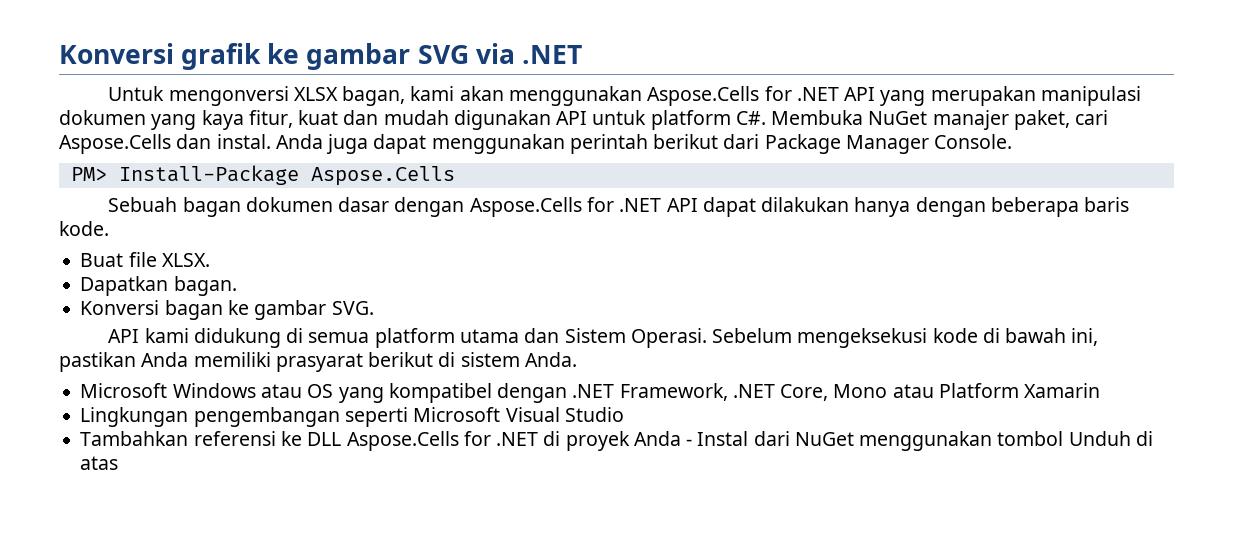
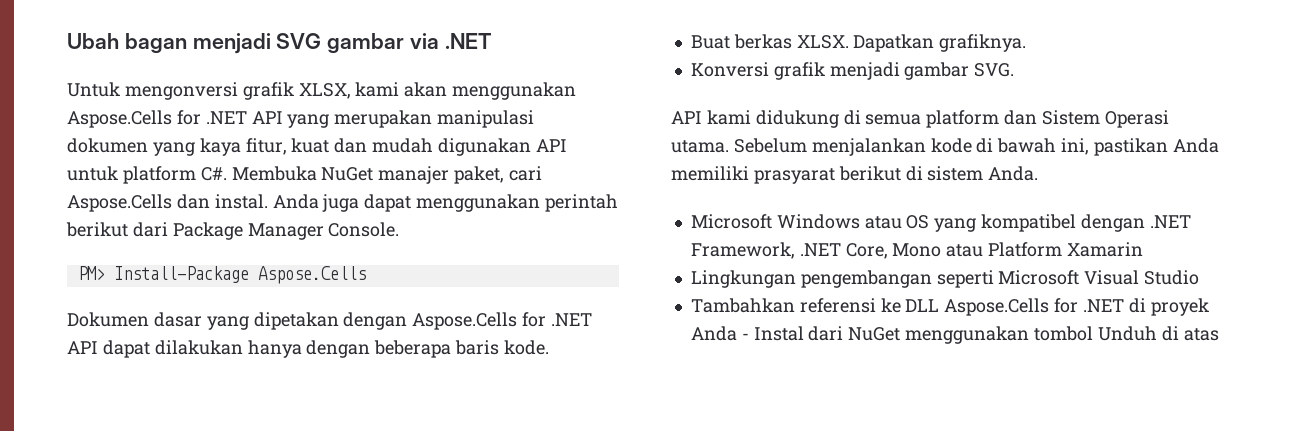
- Konversi grafik ke gambar SVG via .NET
+ Ubah bagan menjadi SVG gambar via .NET
- Untuk mengonversi XLSX bagan, kami akan menggunakan Aspose.Cells for .NET API yang merupakan manipulasi dokumen yang kaya fitur, kuat dan mudah digunakan API untuk platform C#. Membuka NuGet manajer paket, cari Aspose.Cells dan instal.
+ Untuk mengonversi grafik XLSX, kami akan menggunakan Aspose.Cells for .NET API yang merupakan manipulasi dokumen yang kaya fitur, kuat dan mudah digunakan API untuk platform C#. Membuka NuGet manajer paket, cari Aspose.Cells dan instal.
- Sebuah bagan dokumen dasar dengan Aspose.Cells for .NET API dapat dilakukan hanya dengan beberapa baris kode.
+ Dokumen dasar yang dipetakan dengan Aspose.Cells for .NET API dapat dilakukan hanya dengan beberapa baris kode.
- Buat file XLSX.
- Dapatkan bagan.
- Konversi bagan ke gambar SVG.
+ Buat berkas XLSX. Dapatkan grafiknya.
+ Konversi grafik menjadi gambar SVG.
- API kami didukung di semua platform utama dan Sistem Operasi. Sebelum mengeksekusi kode di bawah ini, pastikan Anda memiliki prasyarat berikut di sistem Anda.
+ API kami didukung di semua platform dan Sistem Operasi utama. Sebelum menjalankan kode di bawah ini, pastikan Anda memiliki prasyarat berikut di sistem Anda.

